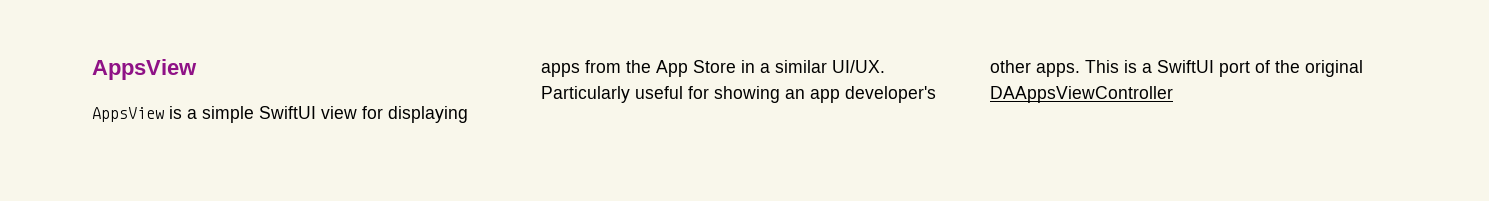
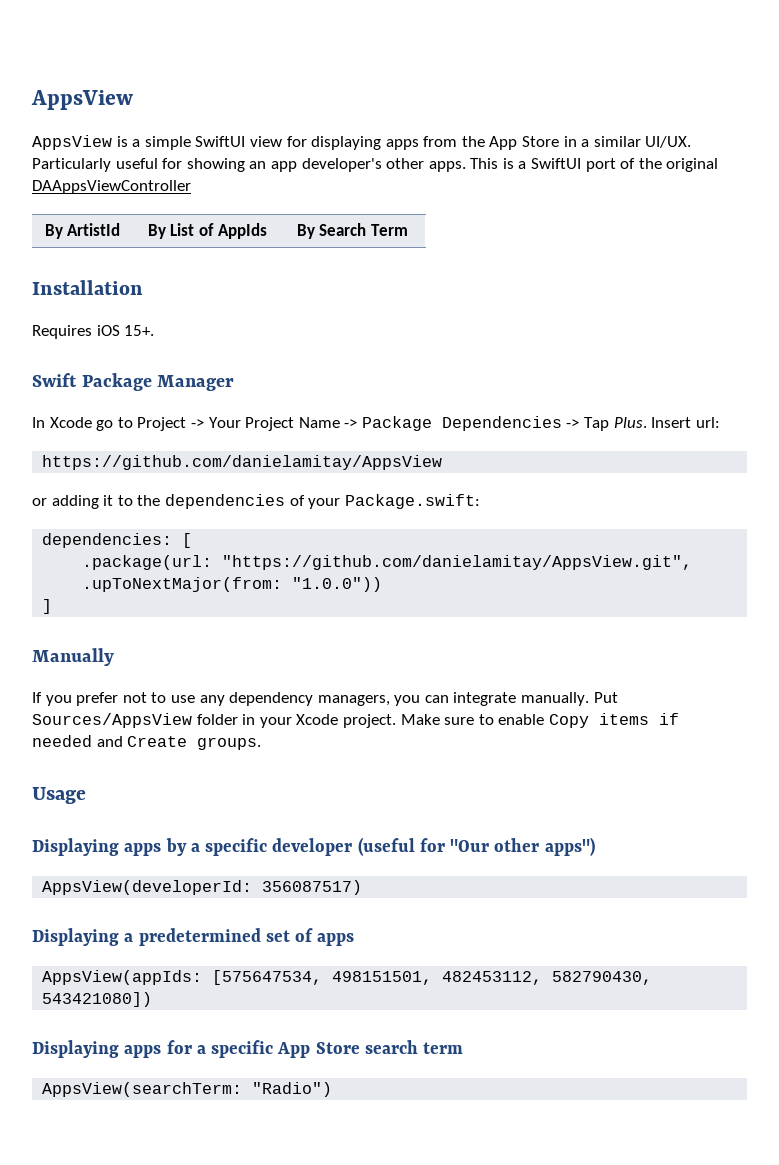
+ By ArtistId | By List of AppIds | By Search Term
+ Installation
+ Requires iOS 15+.
+ Swift Package Manager
+ In Xcode go to Project -> Your Project Name -> Package Dependencies -> Tap Plus. Insert url:
+ https://github.com/danielamitay/AppsView
+ or adding it to the dependencies of your Package.swift:
+ dependencies: [
+ .package(url: "https://github.com/danielamitay/AppsView.git", .upToNextMajor(from: "1.0.0"))
+ ]
+ Manually
+ If you prefer not to use any dependency managers, you can integrate manually. Put Sources/AppsView folder in your Xcode project. Make sure to enable Copy items if needed and Create groups.
+ Usage
+ Displaying apps by a specific developer (useful for "Our other apps")
+ AppsView(developerId: 356087517)
+ Displaying a predetermined set of apps
+ AppsView(appIds: [575647534, 498151501, 482453112, 582790430, 543421080])
+ Displaying apps for a specific App Store search term
+ AppsView(searchTerm: "Radio")

